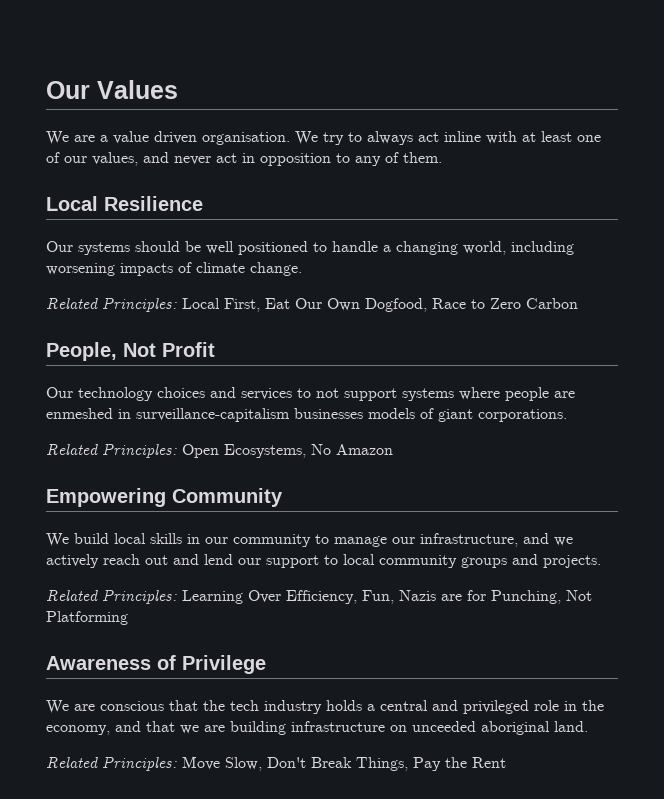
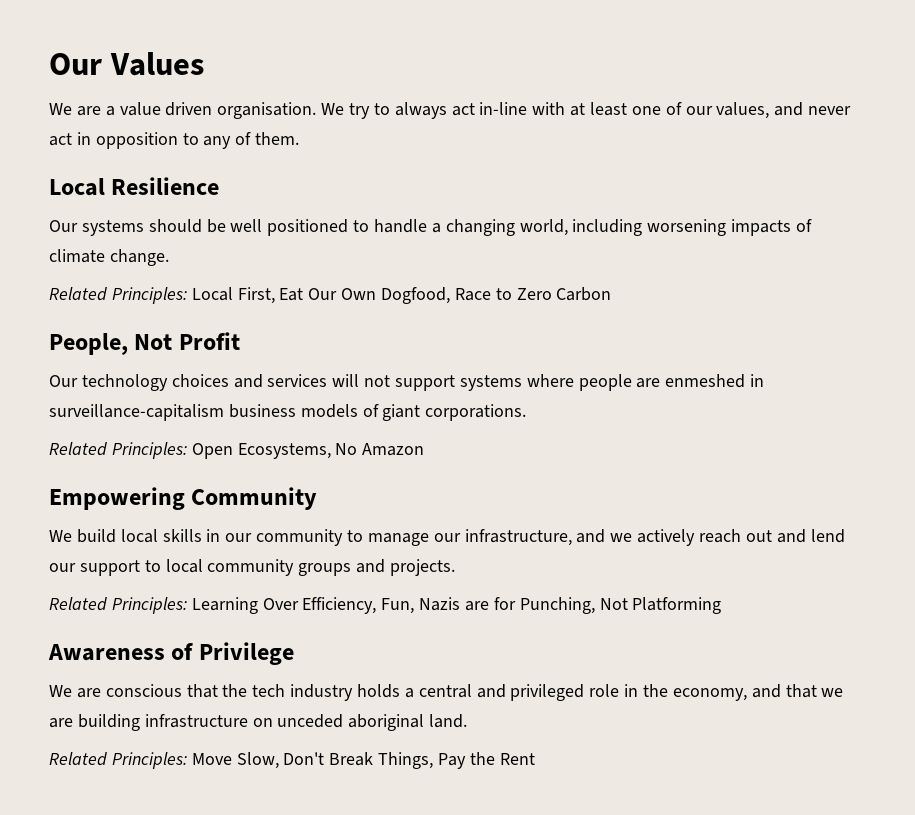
- We try to always act inline with at least one of our values, and never act in opposition to any of them.
+ We try to always act in-line with at least one of our values, and never act in opposition to any of them.
- Our technology choices and services to not support systems where people are enmeshed in surveillance-capitalism businesses models of giant corporations.
+ Our technology choices and services will not support systems where people are enmeshed in surveillance-capitalism business models of giant corporations.
- We are conscious that the tech industry holds a central and privileged role in the economy, and that we are building infrastructure on unceeded aboriginal land.
+ We are conscious that the tech industry holds a central and privileged role in the economy, and that we are building infrastructure on unceded aboriginal land.

